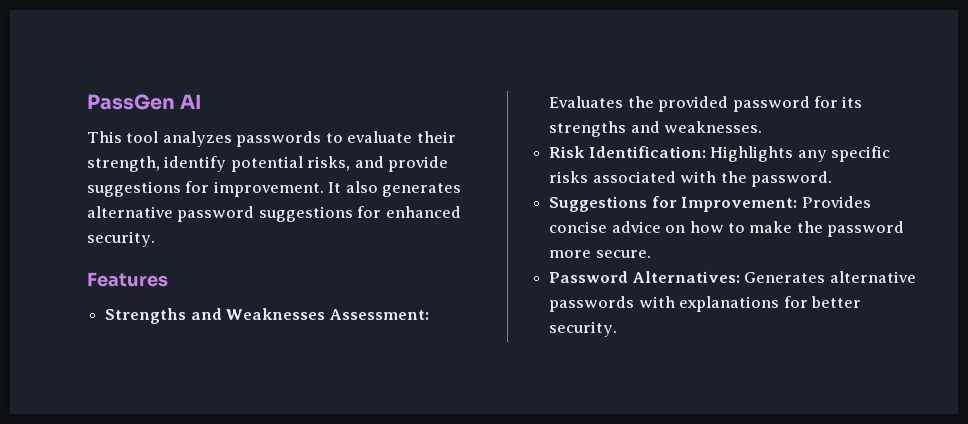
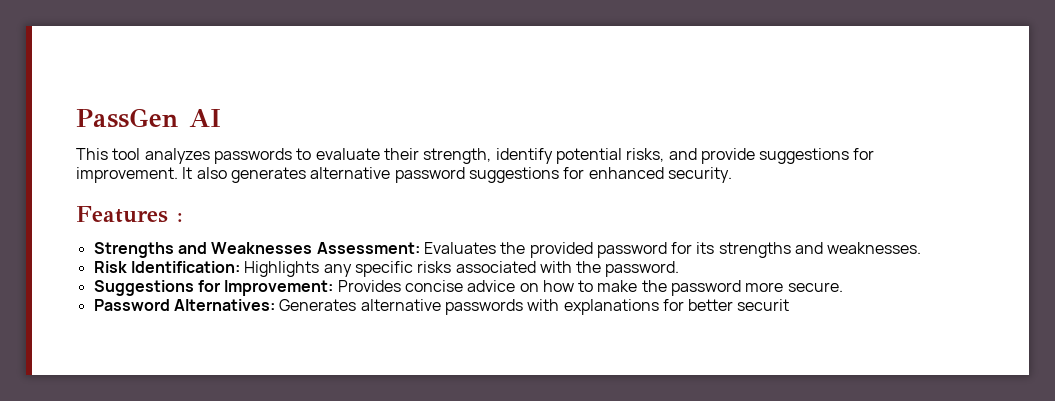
- Features
+ Features :
- Password Alternatives: Generates alternative passwords with explanations for better security.
+ Password Alternatives: Generates alternative passwords with explanations for better securit

